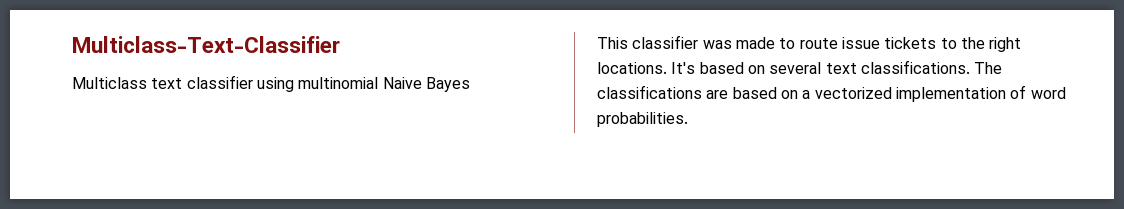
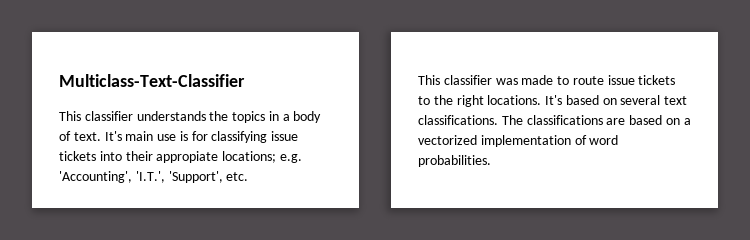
- Multiclass text classifier using multinomial Naive Bayes
+ This classifier understands the topics in a body of text. It's main use is for classifying issue tickets into their appropiate locations; e.g. 'Accounting', 'I.T.', 'Support', etc.

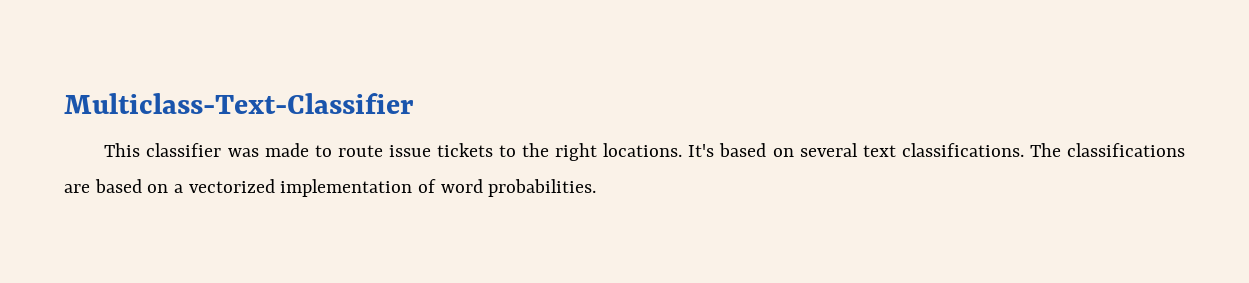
- This classifier understands the topics in a body of text. It's main use is for classifying issue tickets into their appropiate locations; e.g. 'Accounting', 'I.T.', 'Support', etc.

